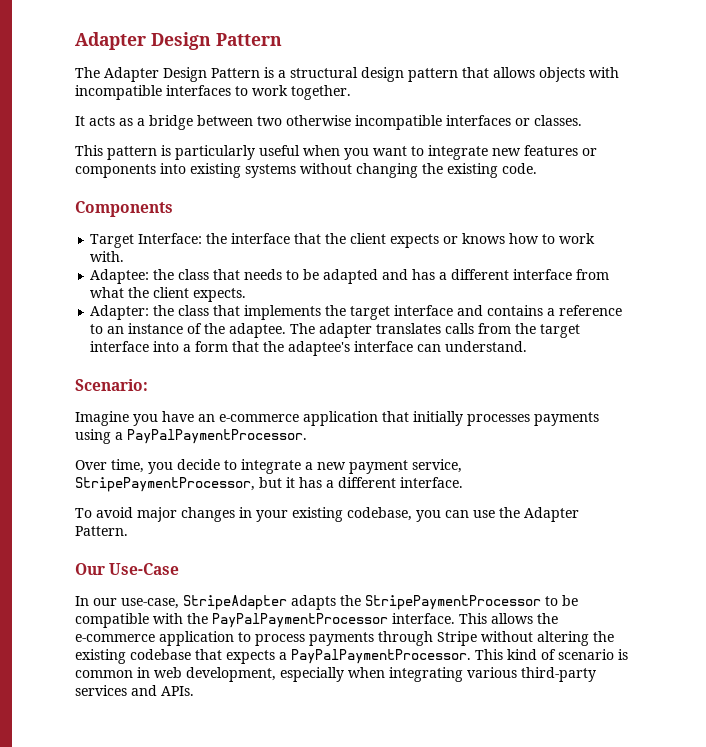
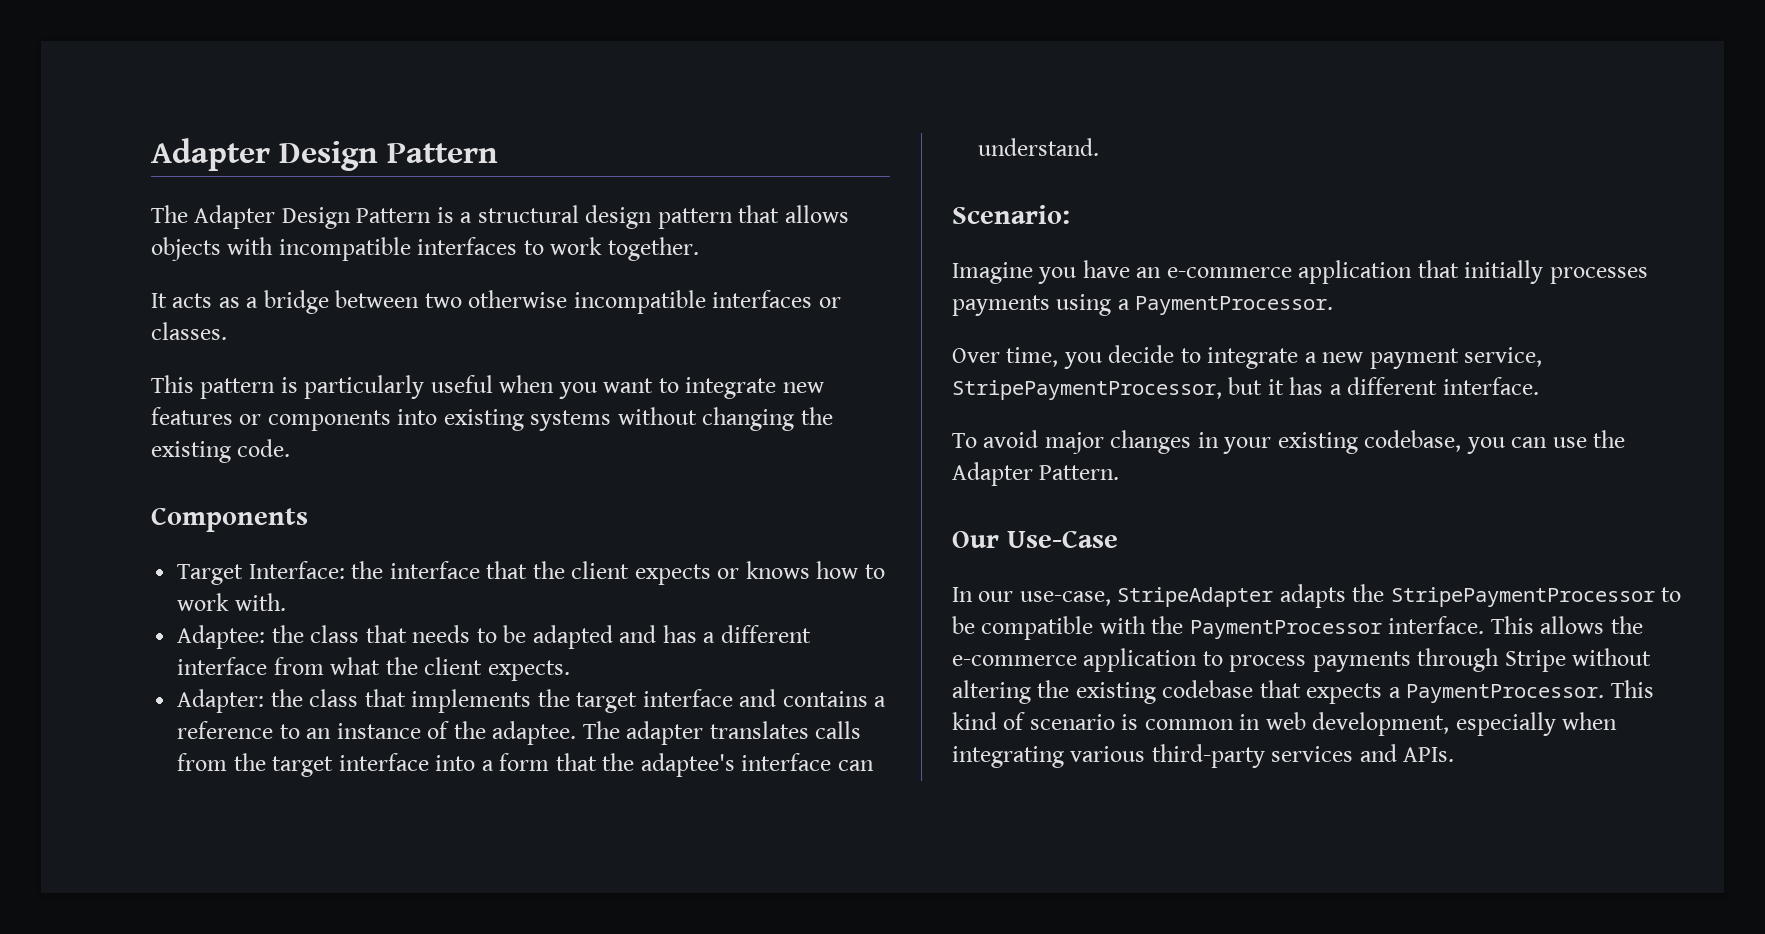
- Imagine you have an e-commerce application that initially processes payments using a PayPalPaymentProcessor.
+ Imagine you have an e-commerce application that initially processes payments using a PaymentProcessor.
- In our use-case, StripeAdapter adapts the StripePaymentProcessor to be compatible with the PayPalPaymentProcessor interface.
+ In our use-case, StripeAdapter adapts the StripePaymentProcessor to be compatible with the PaymentProcessor interface.
- This allows the e-commerce application to process payments through Stripe without altering the existing codebase that expects a PayPalPaymentProcessor.
+ This allows the e-commerce application to process payments through Stripe without altering the existing codebase that expects a PaymentProcessor.

